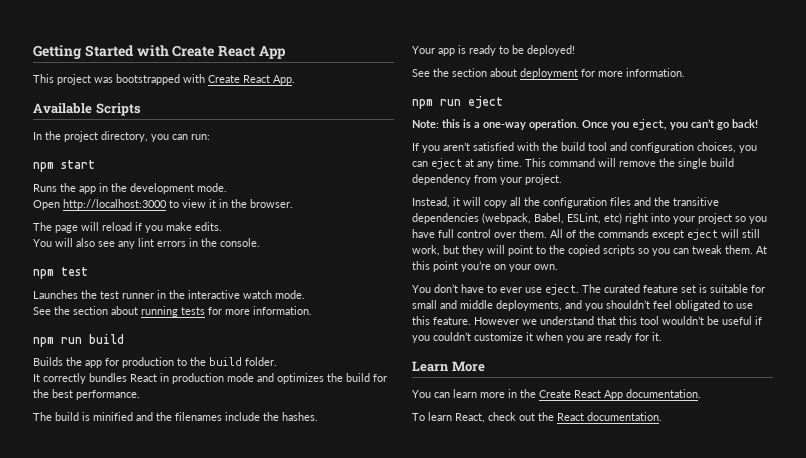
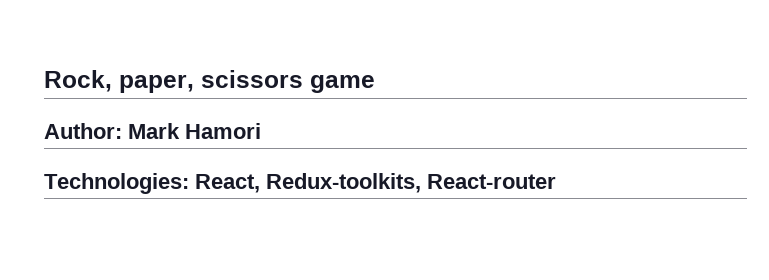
- Getting Started with Create React App
- This project was bootstrapped with Create React App.
- Available Scripts
- In the project directory, you can run:
- npm start
- Runs the app in the development mode.
- Open http://localhost:3000 to view it in the browser.
- The page will reload if you make edits.
- You will also see any lint errors in the console.
- npm test
- Launches the test runner in the interactive watch mode.
- See the section about running tests for more information.
- npm run build
- Builds the app for production to the build folder.
- It correctly bundles React in production mode and optimizes the build for the best performance.
- The build is minified and the filenames include the hashes.
- Your app is ready to be deployed!
- See the section about deployment for more information.
- npm run eject
- Note: this is a one-way operation. Once you eject, you can’t go back!
- If you aren’t satisfied with the build tool and configuration choices, you can eject at any time. This command will remove the single build dependency from your project.
- Instead, it will copy all the configuration files and the transitive dependencies (webpack, Babel, ESLint, etc) right into your project so you have full control over them. All of the commands except eject will still work, but they will point to the copied scripts so you can tweak them. At this point you’re on your own.
- You don’t have to ever use eject. The curated feature set is suitable for small and middle deployments, and you shouldn’t feel obligated to use this feature. However we understand that this tool wouldn’t be useful if you couldn’t customize it when you are ready for it.
- Learn More
- You can learn more in the Create React App documentation.
- To learn React, check out the React documentation.
+ Rock, paper, scissors game
+ Author: Mark Hamori
+ Technologies: React, Redux-toolkits, React-router

